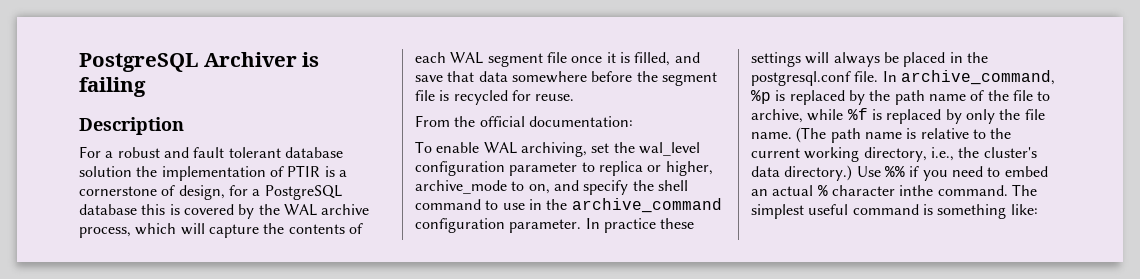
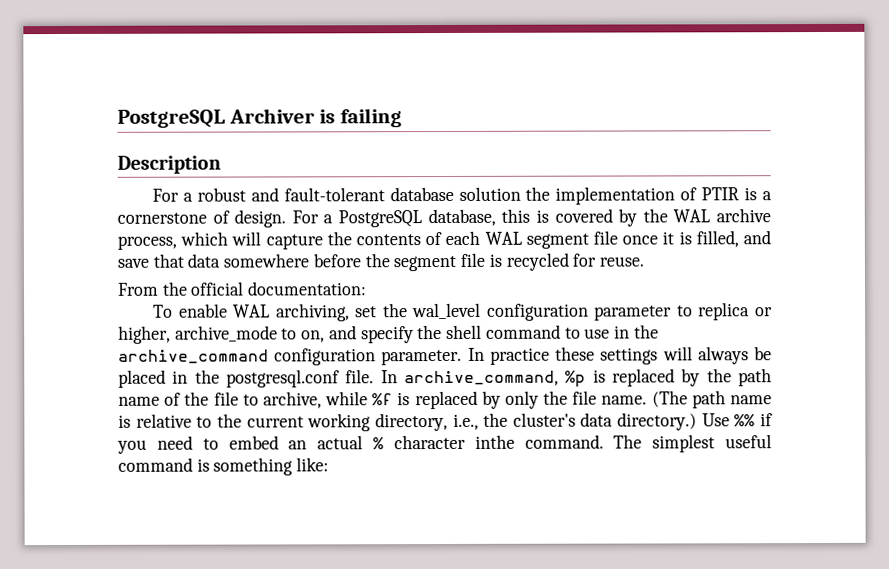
- For a robust and fault tolerant database solution the implementation of PTIR is a cornerstone of design, for a PostgreSQL database this is covered by the WAL archive process, which will capture the contents of each WAL segment file once it is filled, and save that data somewhere before the segment file is recycled for reuse.
+ For a robust and fault-tolerant database solution the implementation of PTIR is a cornerstone of design. For a PostgreSQL database, this is covered by the WAL archive process, which will capture the contents of each WAL segment file once it is filled, and save that data somewhere before the segment file is recycled for reuse.

